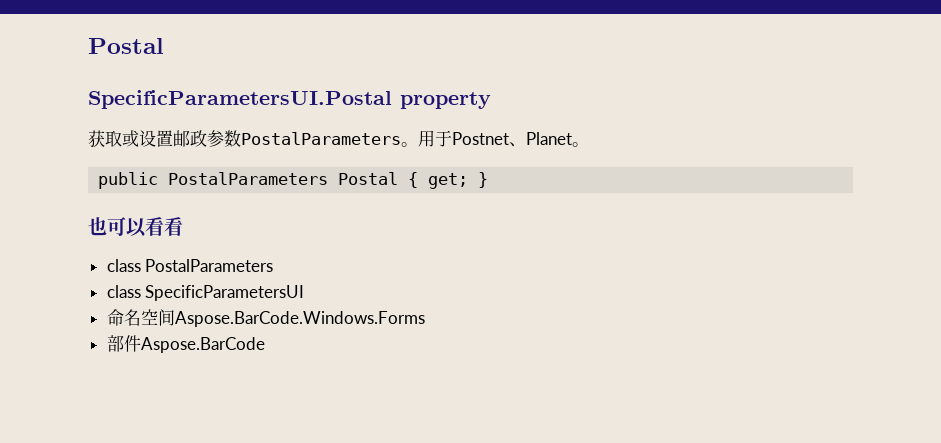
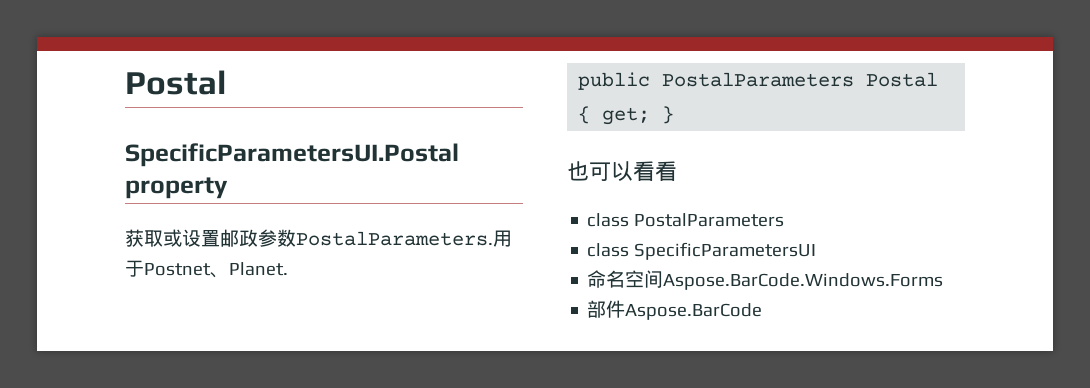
- 获取或设置邮政参数PostalParameters。
+ 获取或设置邮政参数PostalParameters.
- 用于Postnet、Planet。
+ 用于Postnet、Planet.

